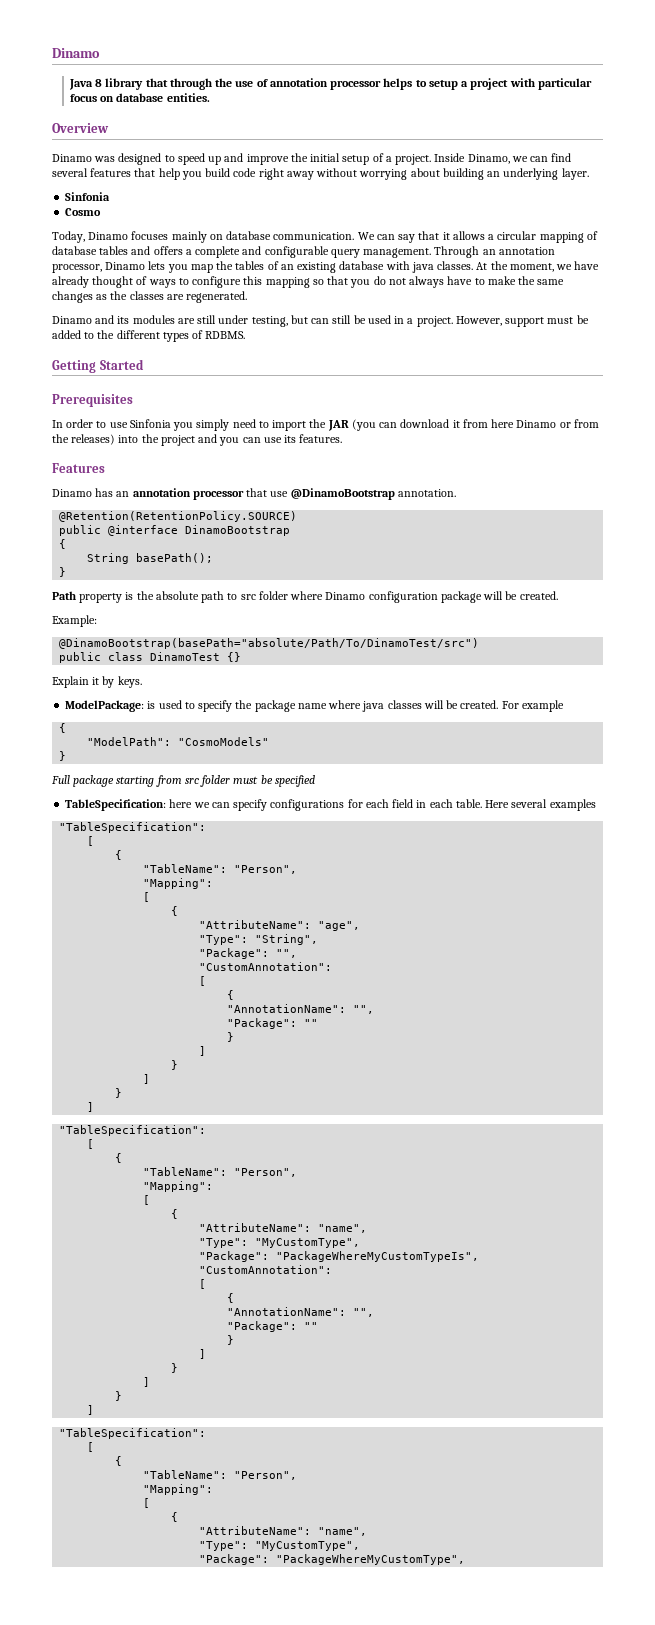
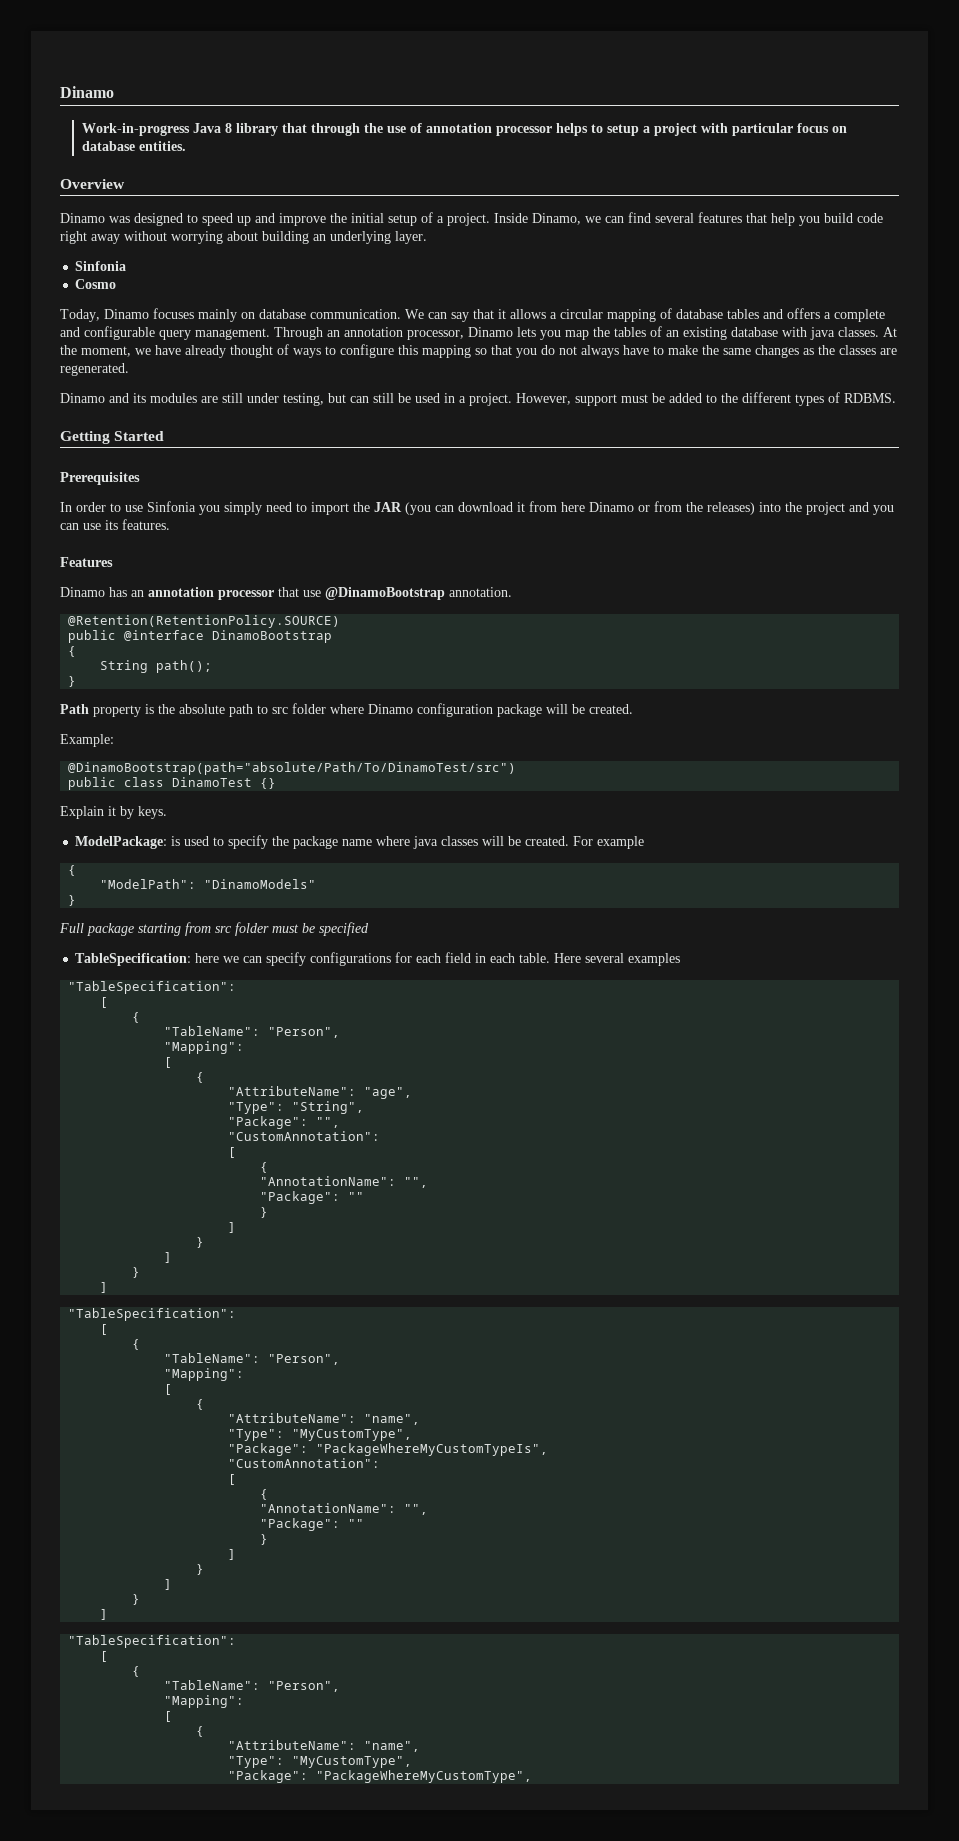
- Java 8 library that through the use of annotation processor helps to setup a project with particular focus on database entities.
+ Work-in-progress Java 8 library that through the use of annotation processor helps to setup a project with particular focus on database entities.
- String basePath();
+ String path();
- @DinamoBootstrap(basePath="absolute/Path/To/DinamoTest/src")
+ @DinamoBootstrap(path="absolute/Path/To/DinamoTest/src")
- "ModelPath": "CosmoModels"
+ "ModelPath": "DinamoModels"

